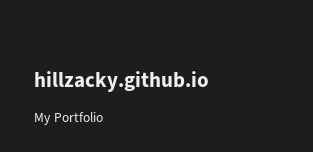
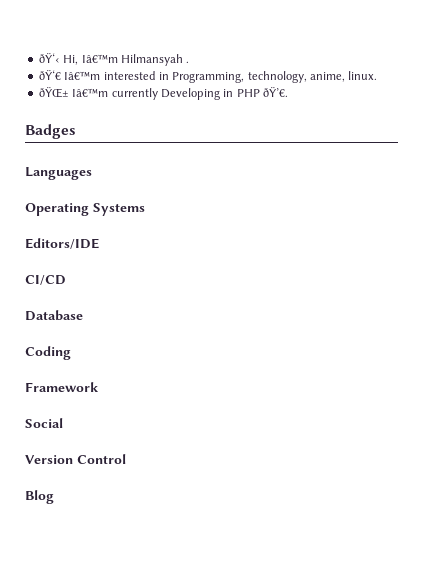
- hillzacky.github.io
- My Portfolio
+ ðŸ‘‹ Hi, Iâ€™m Hilmansyah .
+ ðŸ‘€ Iâ€™m interested in Programming, technology, anime, linux.
+ ðŸŒ± Iâ€™m currently Developing in PHP ðŸ’€.
+ Badges
+ Languages
+ Operating Systems
+ Editors/IDE
+ CI/CD
+ Database
+ Coding
+ Framework
+ Social
+ Version Control
+ Blog

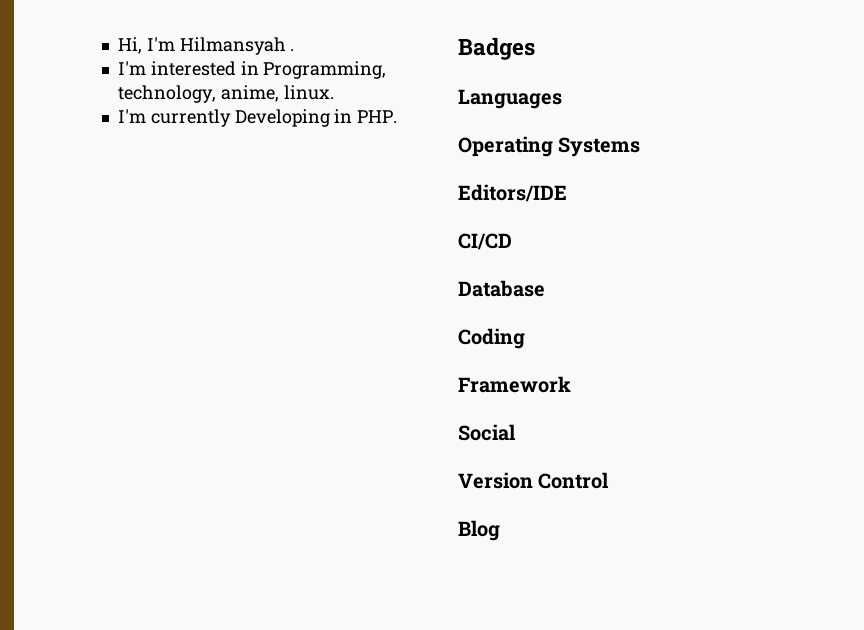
- ðŸ‘‹ Hi, Iâ€™m Hilmansyah .
+ Hi, I'm Hilmansyah .
- ðŸ‘€ Iâ€™m interested in Programming, technology, anime, linux.
+ I'm interested in Programming, technology, anime, linux.
- ðŸŒ± Iâ€™m currently Developing in PHP ðŸ’€.
+ I'm currently Developing in PHP.

